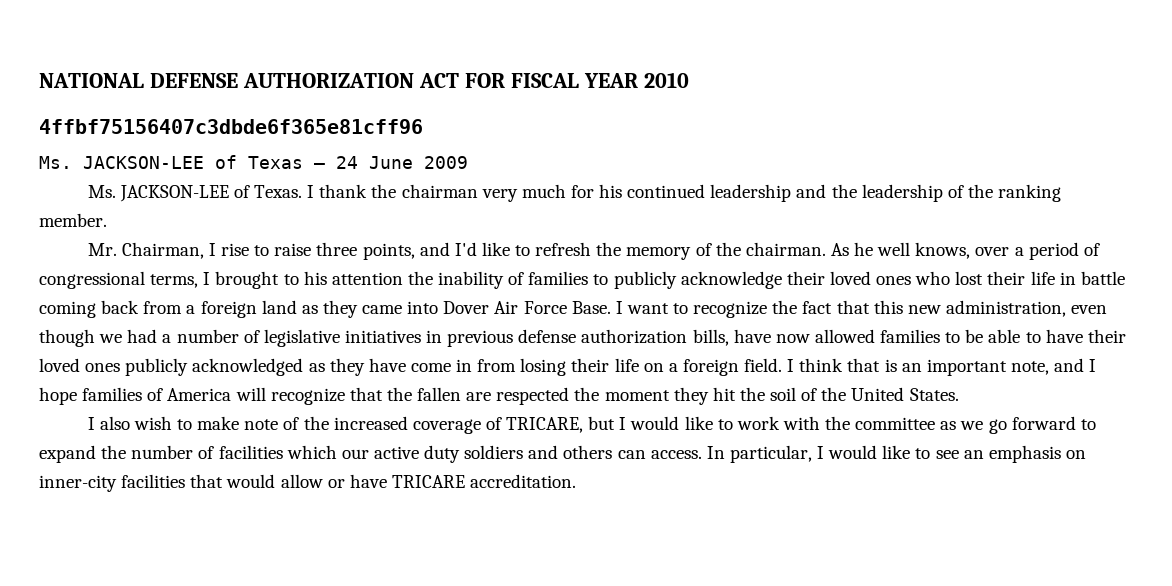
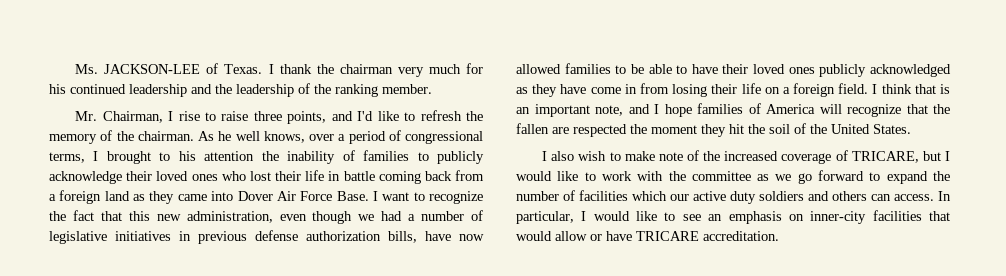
- NATIONAL DEFENSE AUTHORIZATION ACT FOR FISCAL YEAR 2010
- 4ffbf75156407c3dbde6f365e81cff96
- Ms. JACKSON-LEE of Texas — 24 June 2009

